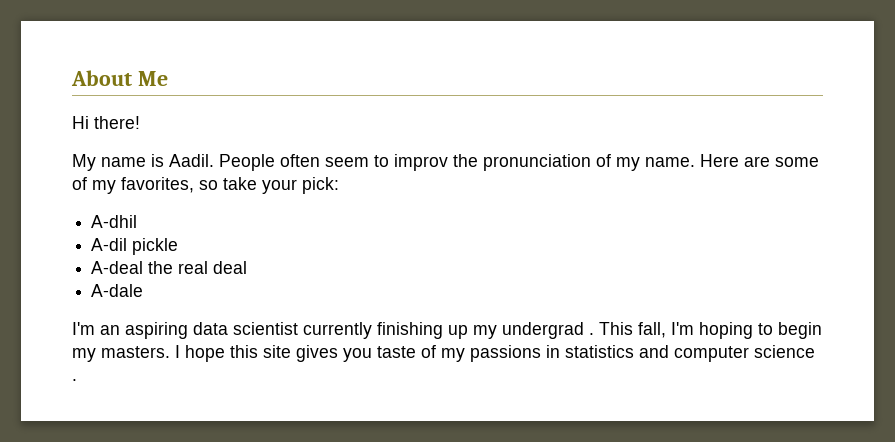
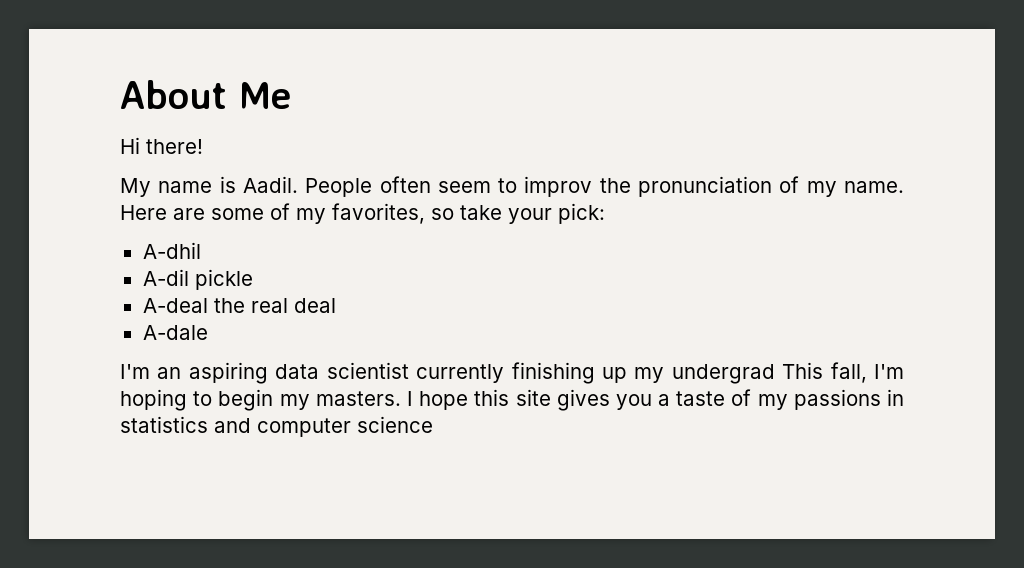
- I'm an aspiring data scientist currently finishing up my undergrad . This fall, I'm hoping to begin my masters.
+ I'm an aspiring data scientist currently finishing up my undergrad This fall, I'm hoping to begin my masters.
- I hope this site gives you taste of my passions in statistics and computer science .
+ I hope this site gives you a taste of my passions in statistics and computer science

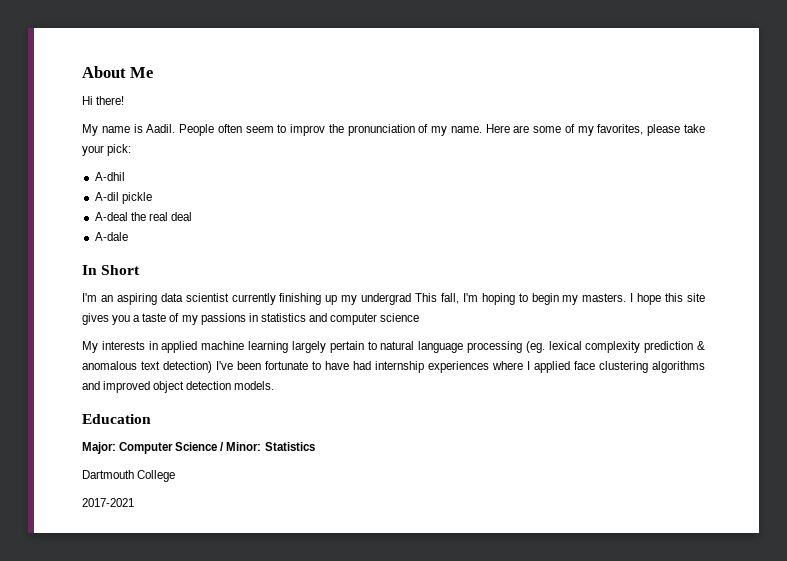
- Here are some of my favorites, so take your pick:
+ Here are some of my favorites, please take your pick:
+ In Short
+ My interests in applied machine learning largely pertain to natural language processing (eg. lexical complexity prediction & anomalous text detection) I've been fortunate to have had internship experiences where I applied face clustering algorithms and improved object detection models.
+ Education
+ Major: Computer Science / Minor: Statistics
+ Dartmouth College
+ 2017-2021

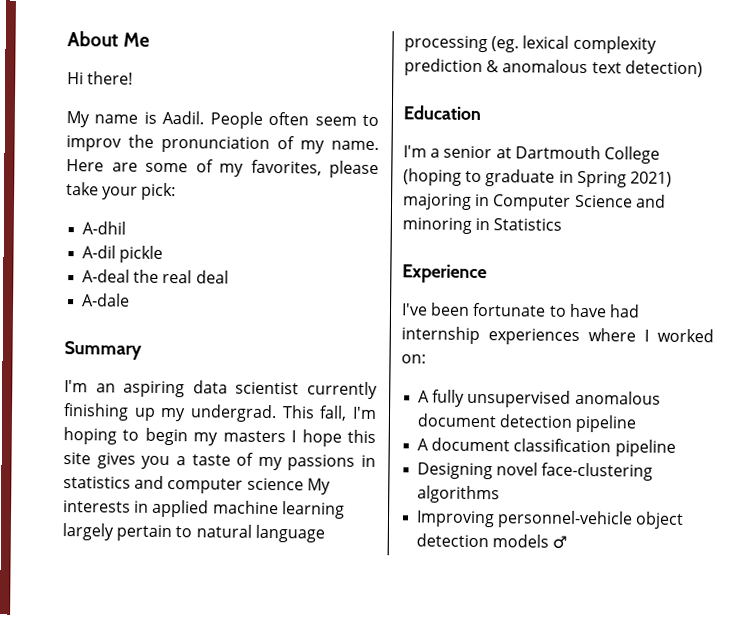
- In Short
+ Summary
- I'm an aspiring data scientist currently finishing up my undergrad This fall, I'm hoping to begin my masters. I hope this site gives you a taste of my passions in statistics and computer science
- My interests in applied machine learning largely pertain to natural language processing (eg. lexical complexity prediction & anomalous text detection) I've been fortunate to have had internship experiences where I applied face clustering algorithms and improved object detection models.
+ I'm an aspiring data scientist currently finishing up my undergrad. This fall, I'm hoping to begin my masters I hope this site gives you a taste of my passions in statistics and computer science My interests in applied machine learning largely pertain to natural language processing (eg. lexical complexity prediction & anomalous text detection)
  Education
- Major: Computer Science / Minor: Statistics
- Dartmouth College
- 2017-2021
+ I'm a senior at Dartmouth College (hoping to graduate in Spring 2021) majoring in Computer Science and minoring in Statistics
+ Experience
+ I've been fortunate to have had internship experiences where I worked on:
+ A fully unsupervised anomalous document detection pipeline
+ A document classification pipeline
+ Designing novel face-clustering algorithms
+ Improving personnel-vehicle object detection models ♂

